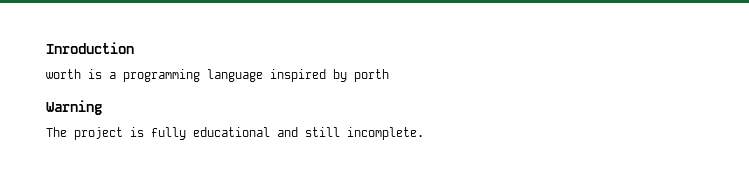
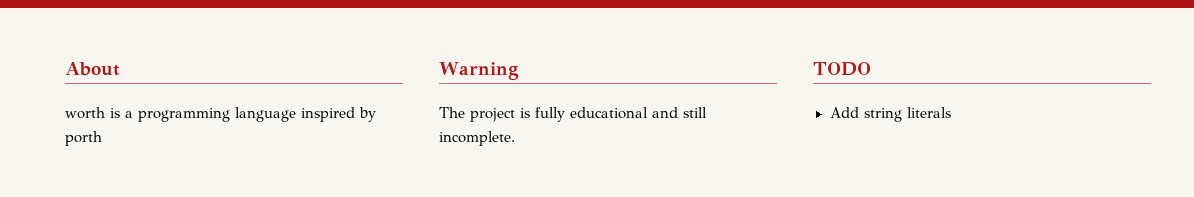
- Inroduction
+ About
+ TODO
+ Add string literals

